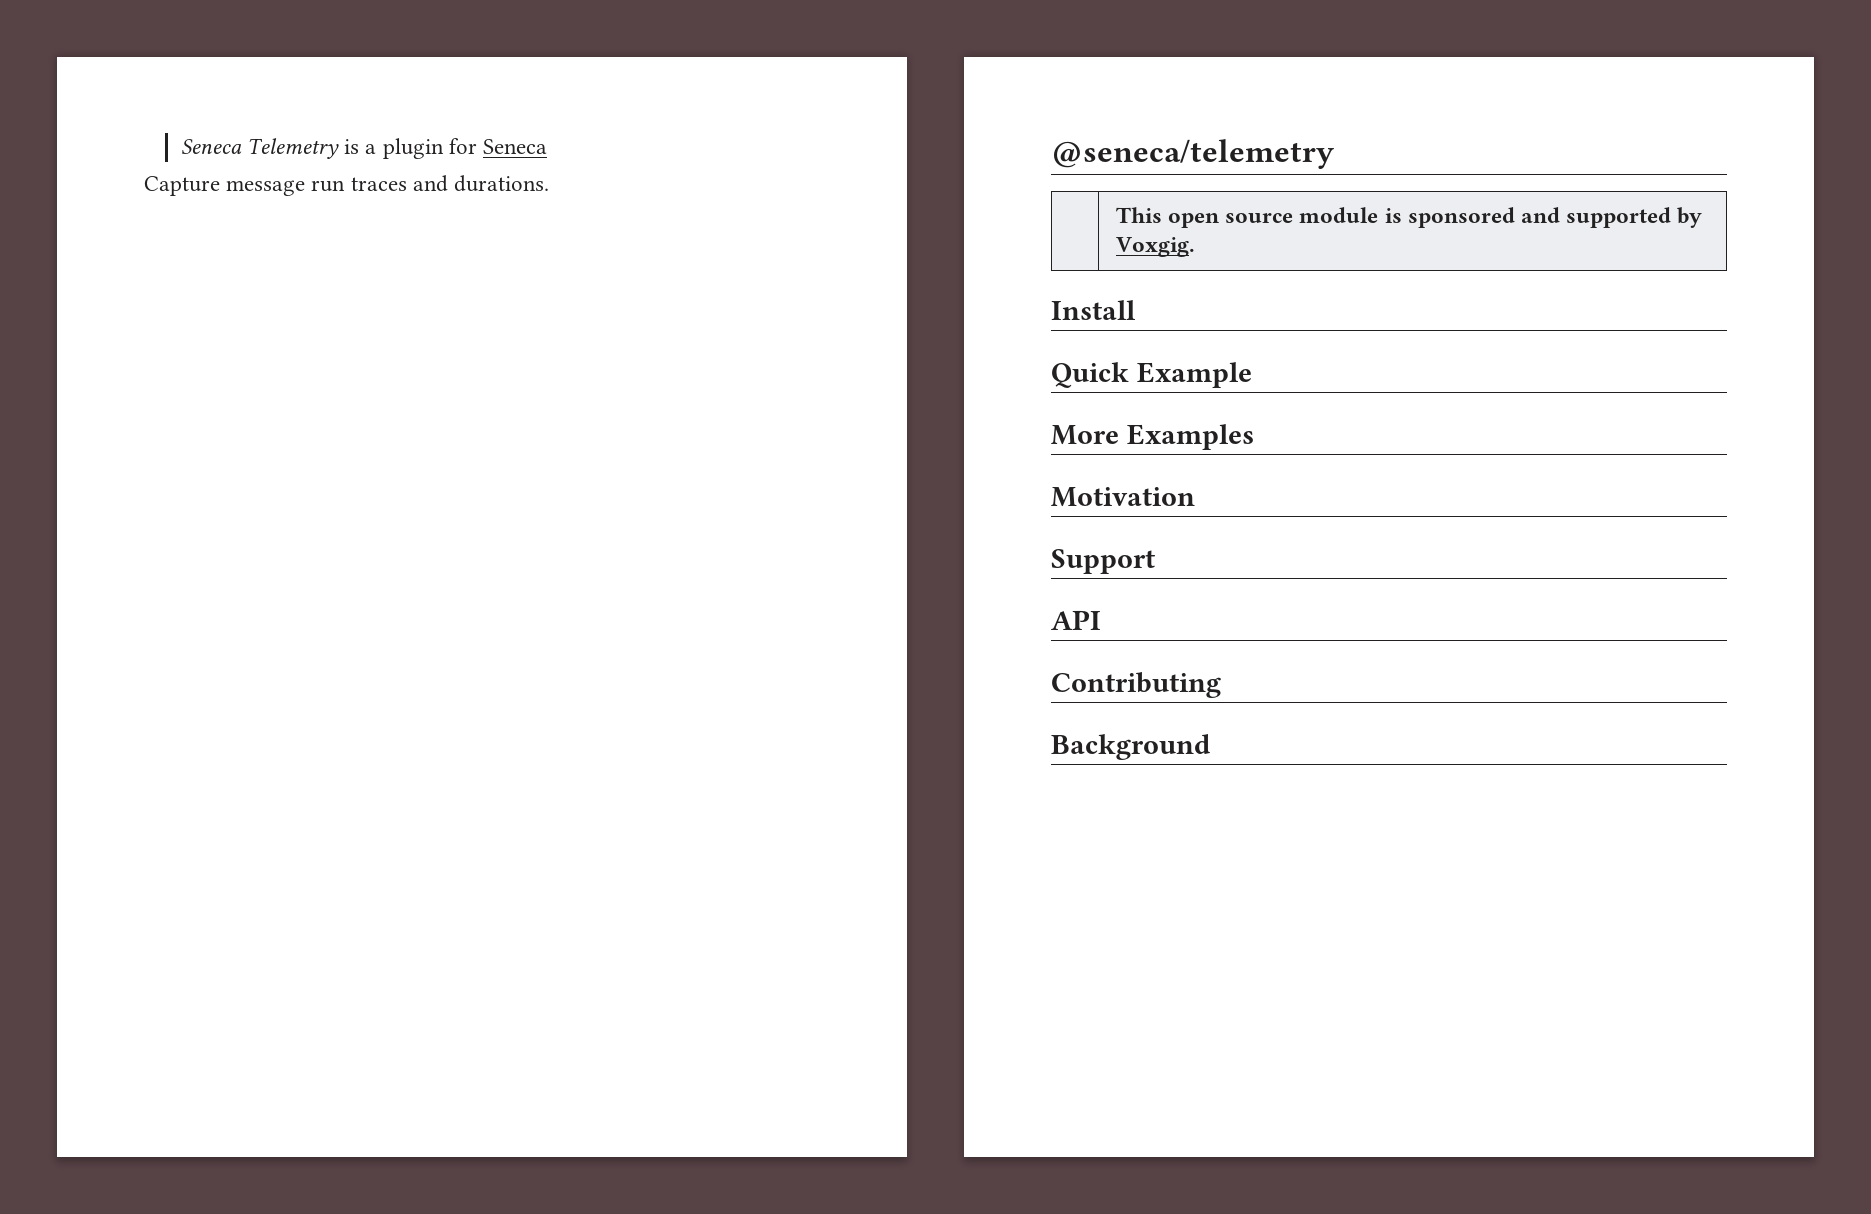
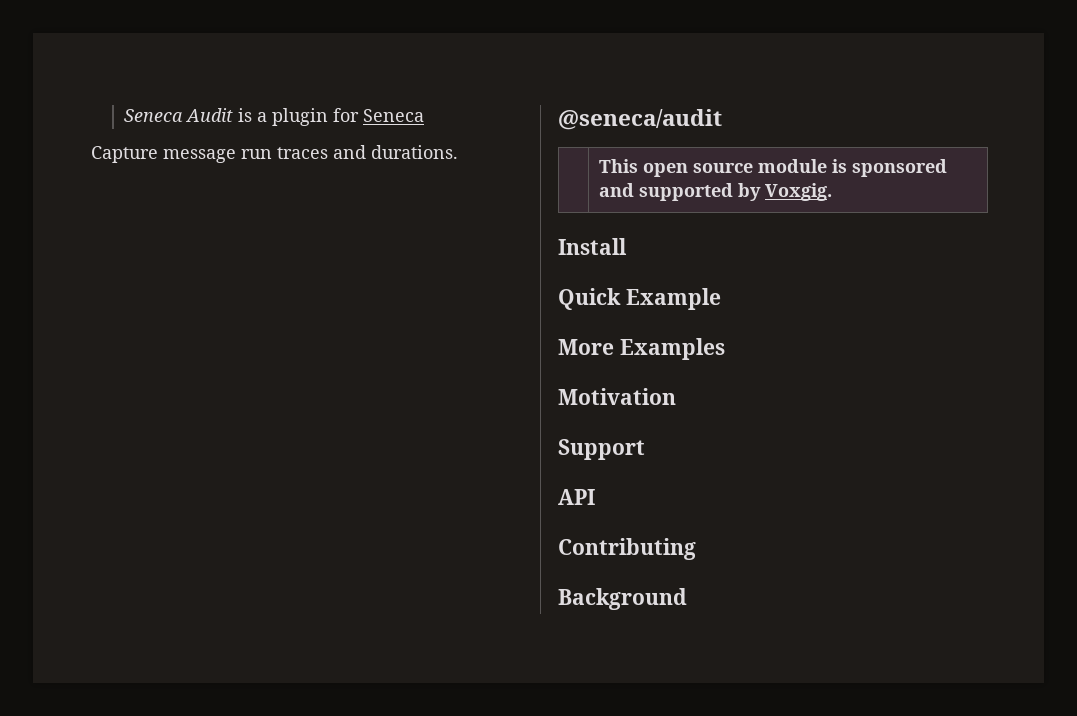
- Seneca Telemetry is a plugin for Seneca
+ Seneca Audit is a plugin for Seneca
- @seneca/telemetry
+ @seneca/audit

